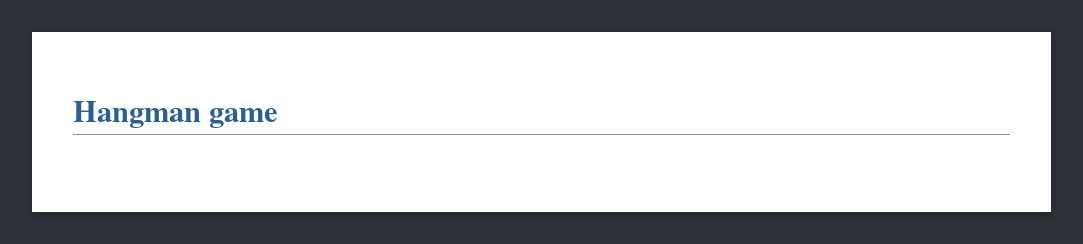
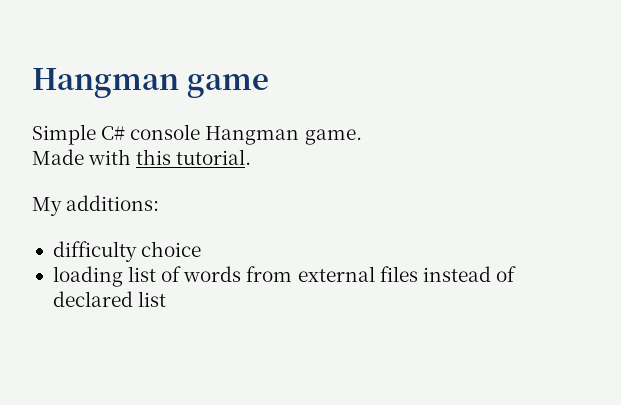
+ Simple C# console Hangman game.
+ Made with this tutorial.
+ My additions:
+ difficulty choice
+ loading list of words from external files instead of declared list

